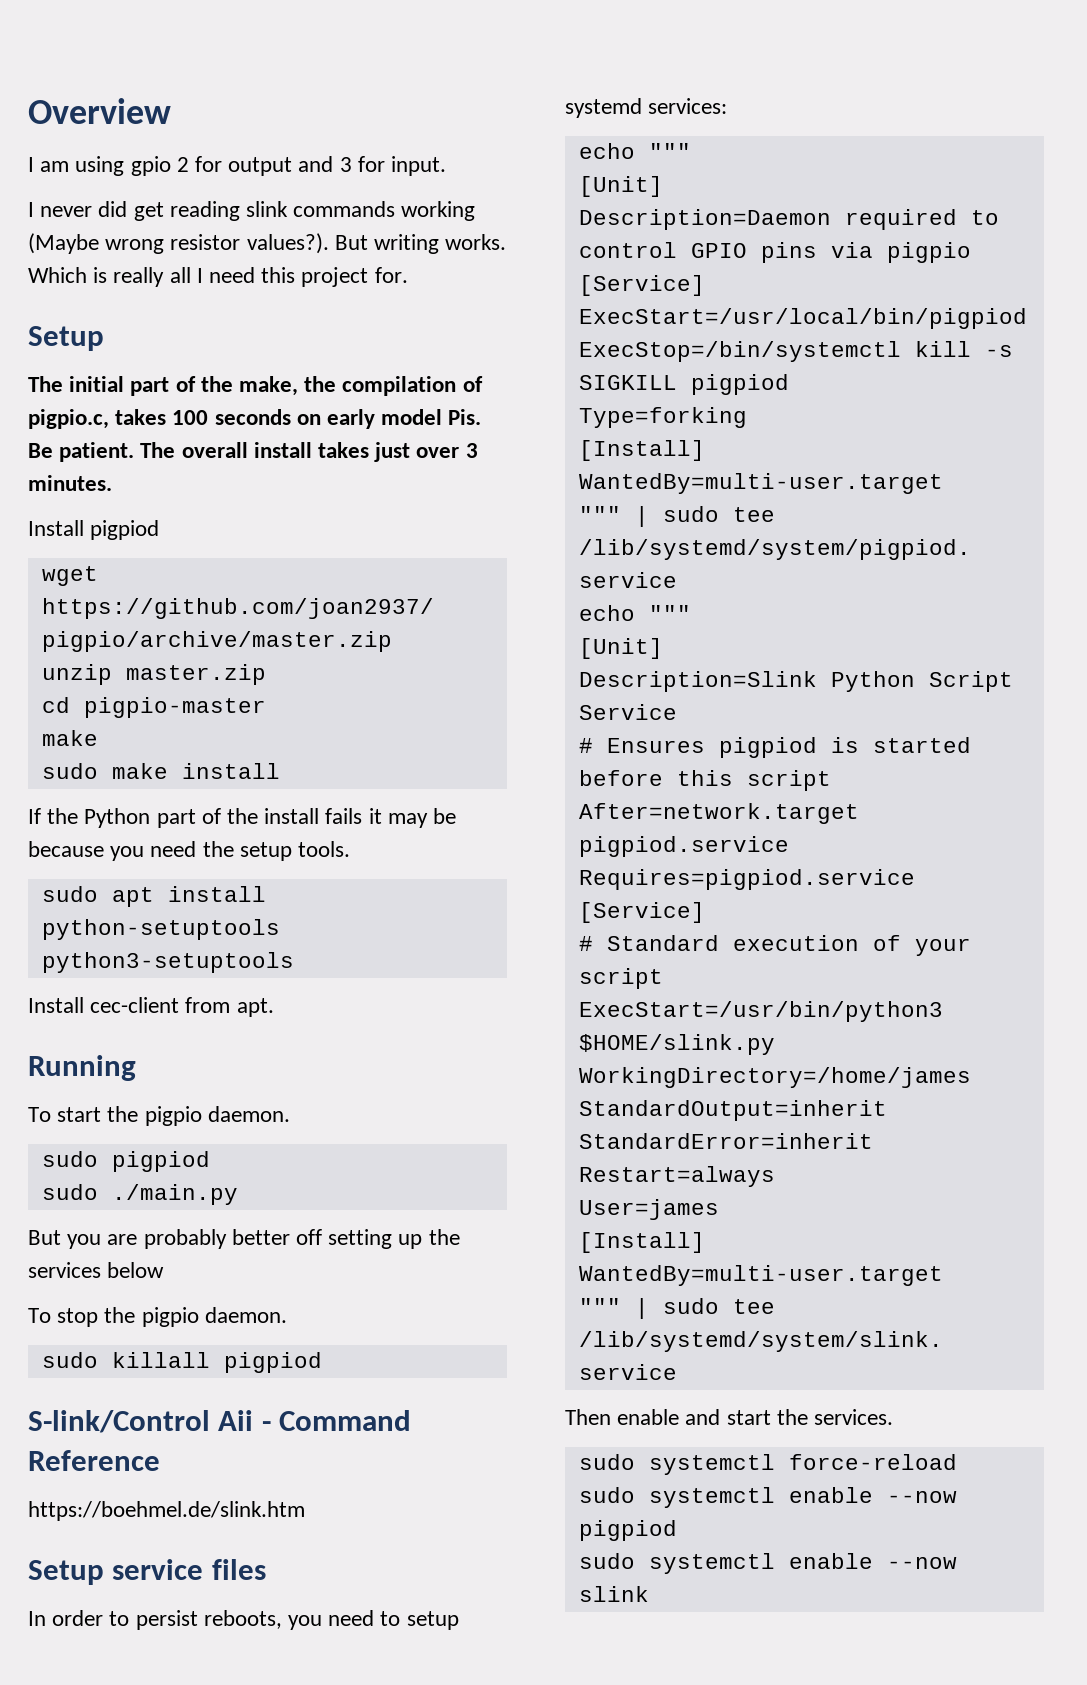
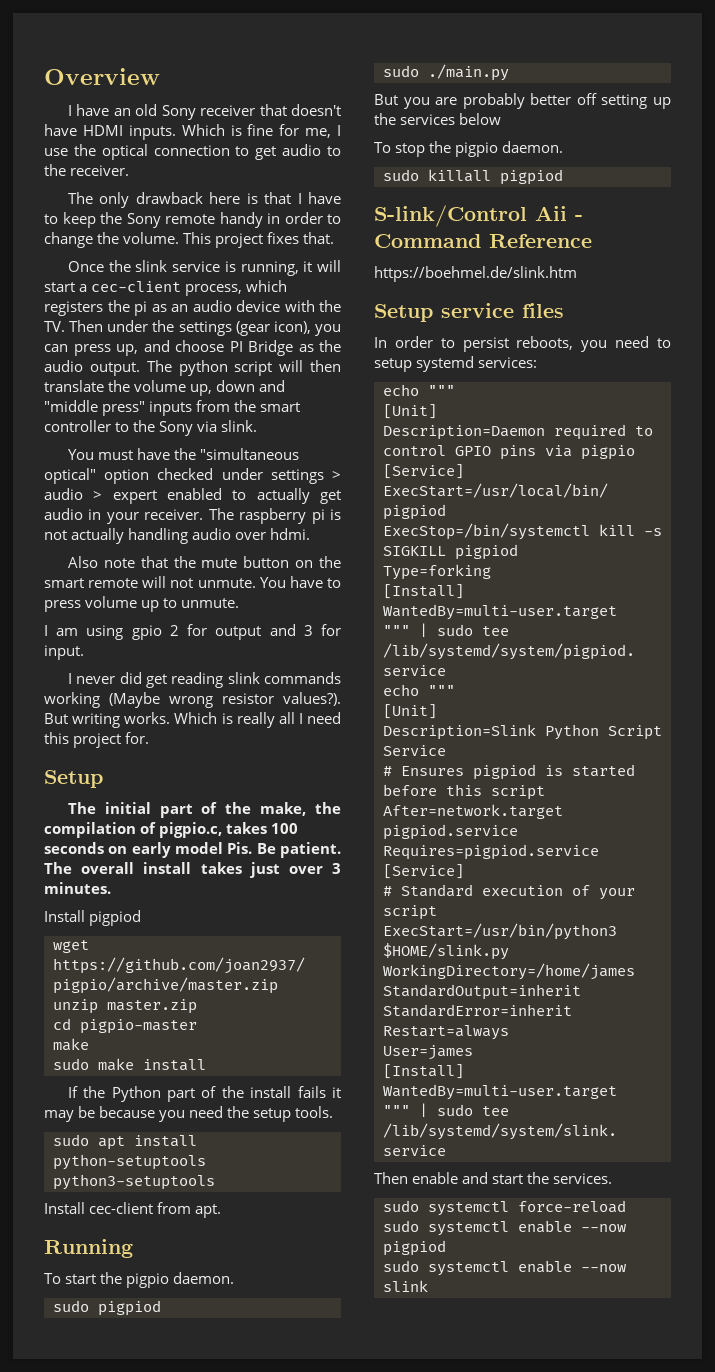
+ I have an old Sony receiver that doesn't have HDMI inputs. Which is fine for me, I use the optical connection to get audio to the receiver.
+ The only drawback here is that I have to keep the Sony remote handy in order to change the volume. This project fixes that.
+ Once the slink service is running, it will start a cec-client process, which registers the pi as an audio device with the TV. Then under the settings (gear icon), you can press up, and choose PI Bridge as the audio output. The python script will then translate the volume up, down and "middle press" inputs from the smart controller to the Sony via slink.
+ You must have the "simultaneous optical" option checked under settings > audio > expert enabled to actually get audio in your receiver. The raspberry pi is not actually handling audio over hdmi.
+ Also note that the mute button on the smart remote will not unmute. You have to press volume up to unmute.

